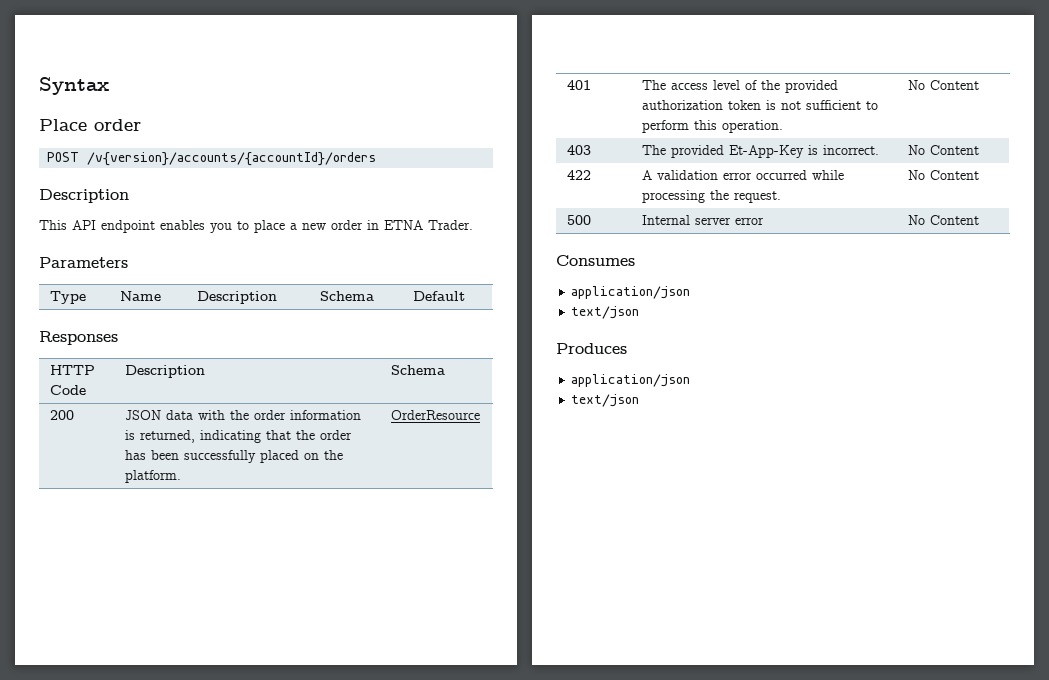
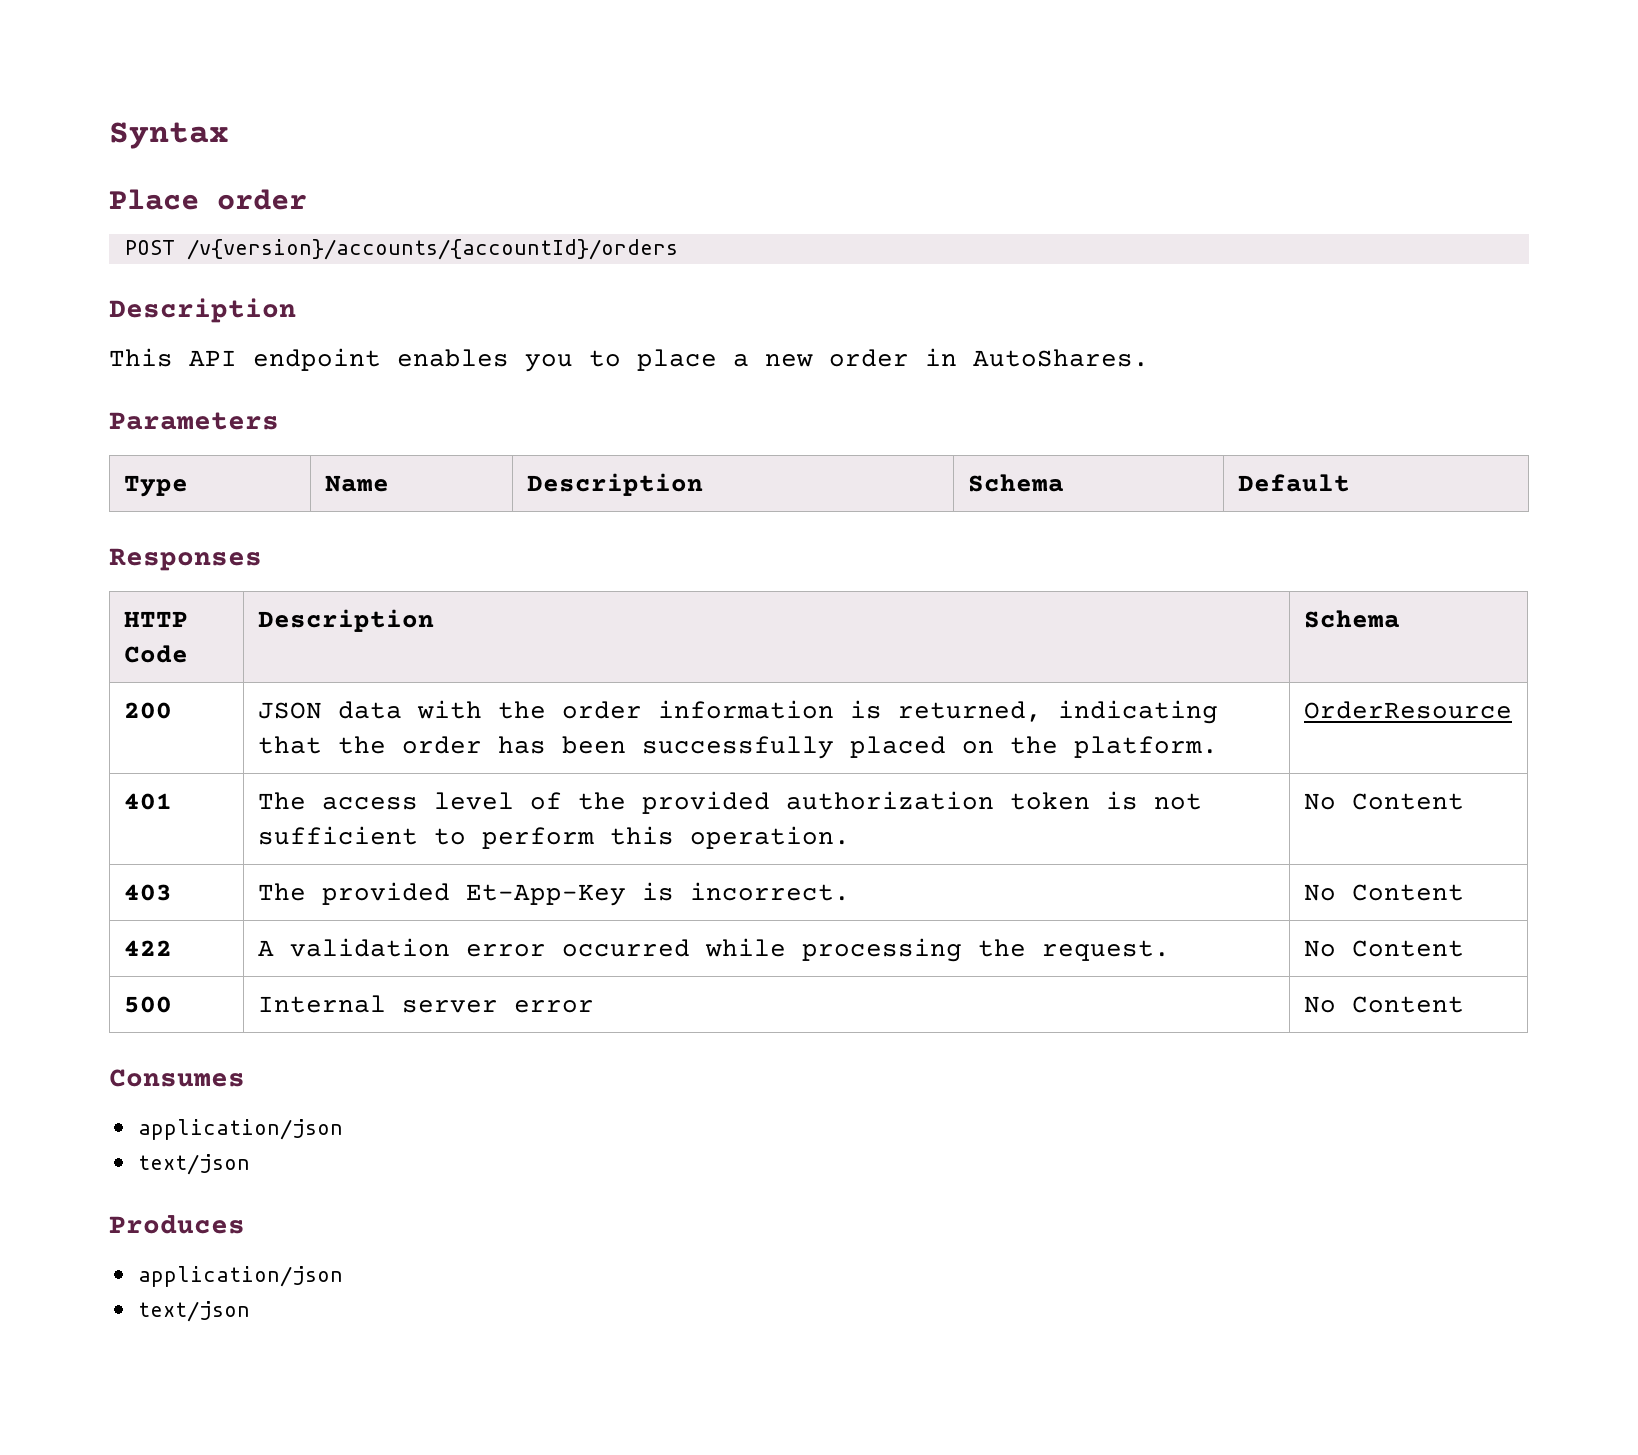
- This API endpoint enables you to place a new order in ETNA Trader.
+ This API endpoint enables you to place a new order in AutoShares.

